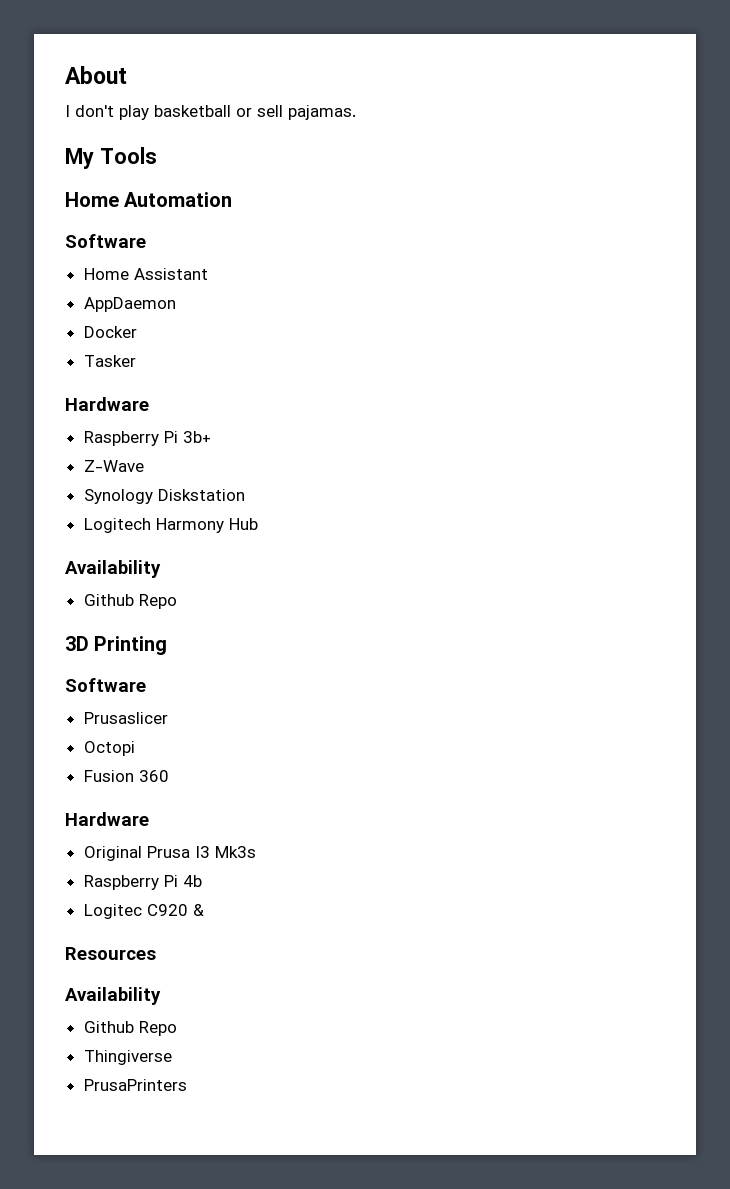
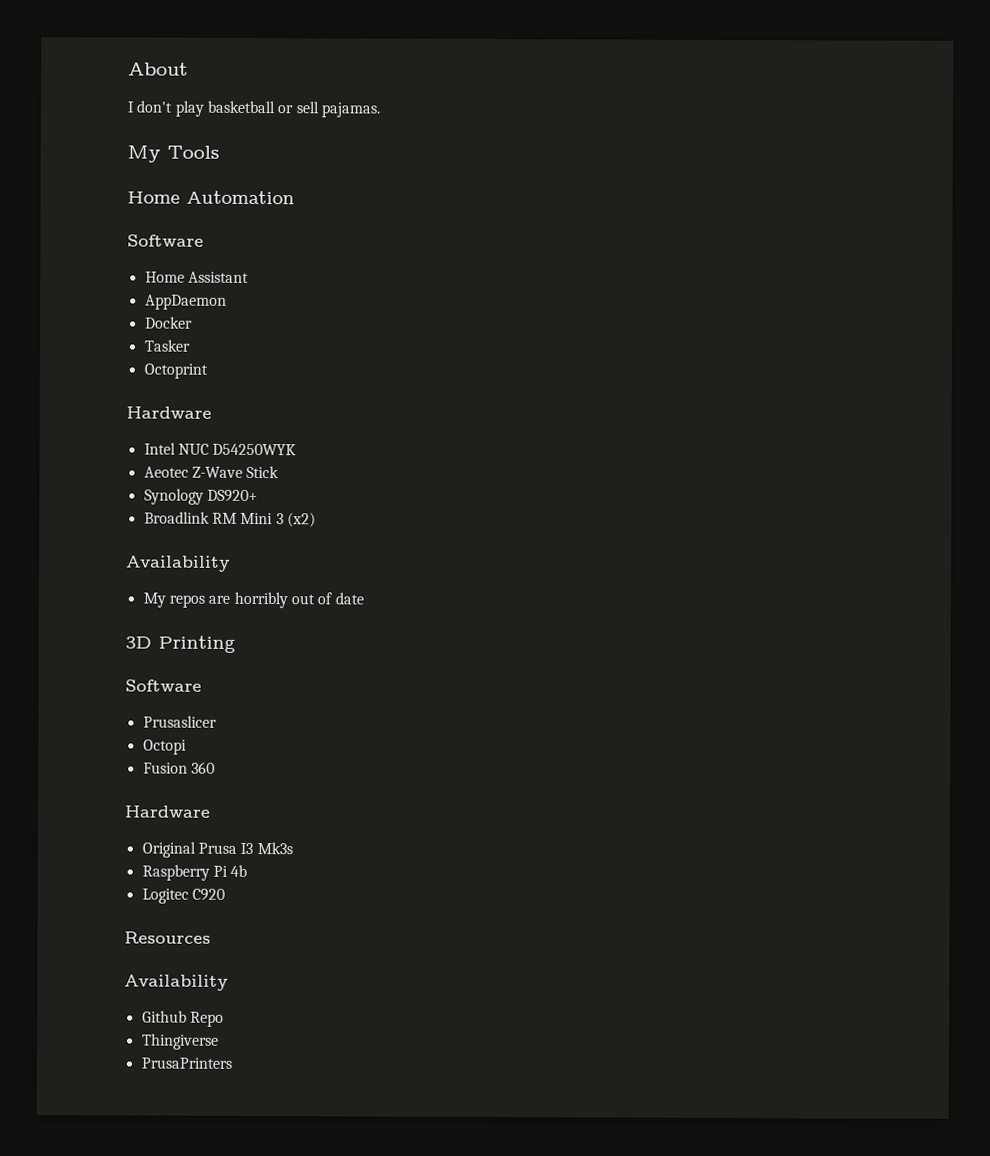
  Tasker
+ Octoprint
  Hardware
- Raspberry Pi 3b+
- Z-Wave
+ Intel NUC D54250WYK
+ Aeotec Z-Wave Stick
- Synology Diskstation
- Logitech Harmony Hub
+ Synology DS920+
+ Broadlink RM Mini 3 (x2)
  Availability
- Github Repo
+ My repos are horribly out of date
- Logitec C920 &
+ Logitec C920

